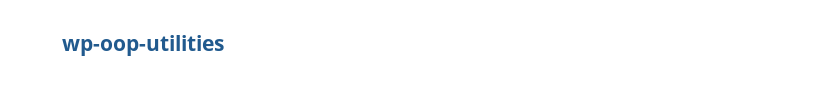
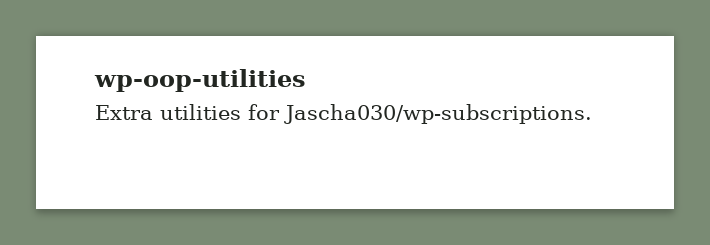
+ Extra utilities for Jascha030/wp-subscriptions.

